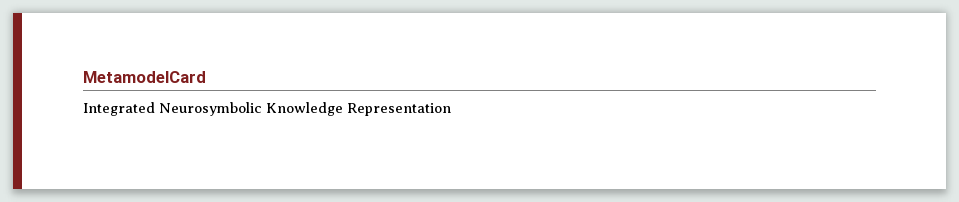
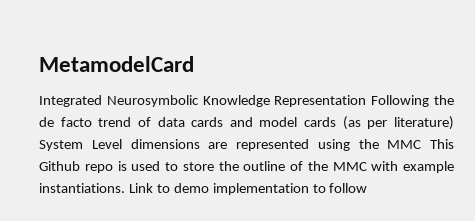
- Integrated Neurosymbolic Knowledge Representation
+ Integrated Neurosymbolic Knowledge Representation Following the de facto trend of data cards and model cards (as per literature) System Level dimensions are represented using the MMC This Github repo is used to store the outline of the MMC with example instantiations. Link to demo implementation to follow

